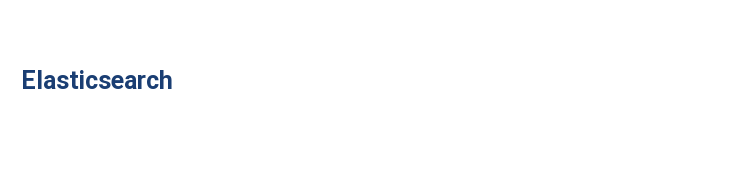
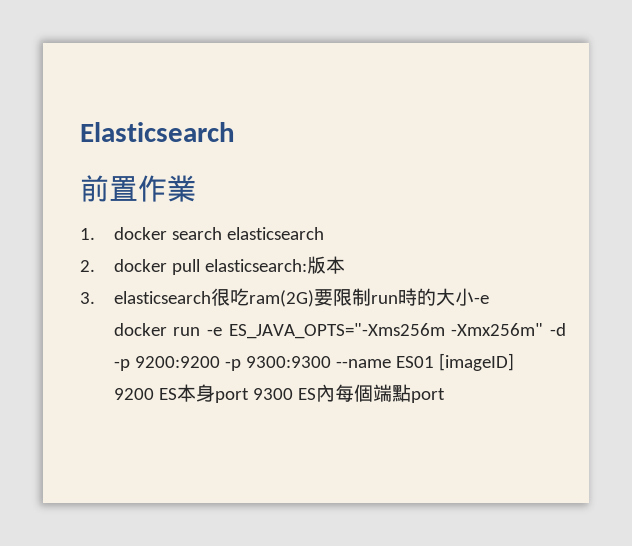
+ 前置作業
+ 1. docker search elasticsearch
+ 2. docker pull elasticsearch:版本
+ 3. elasticsearch很吃ram(2G)要限制run時的大小-e
+ docker run -e ES_JAVA_OPTS="-Xms256m -Xmx256m" -d -p 9200:9200 -p 9300:9300 --name ES01 [imageID]
+ 9200 ES本身port 9300 ES內每個端點port

